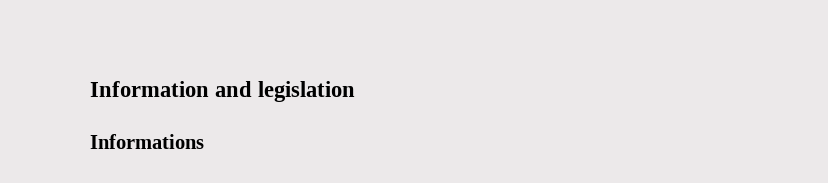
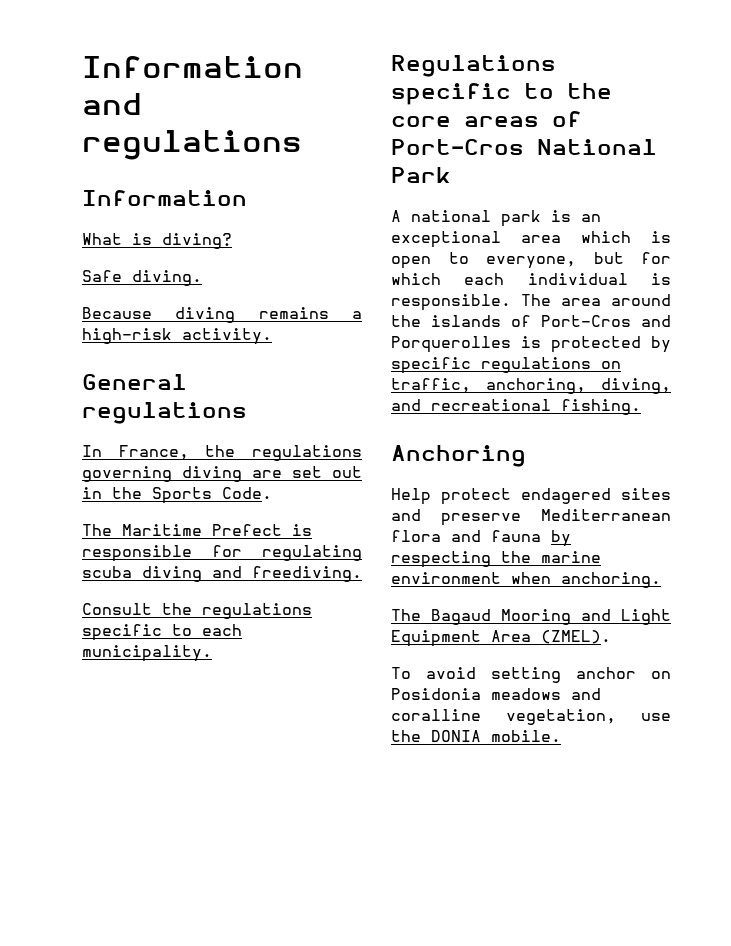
- Information and legislation
- Informations
+ Information and regulations
+ Information
+ What is diving?
+ Safe diving.
+ Because diving remains a high-risk activity.
+ General regulations
+ In France, the regulations governing diving are set out in the Sports Code.
+ The Maritime Prefect is responsible for regulating scuba diving and freediving.
+ Consult the regulations specific to each municipality.
+ Regulations specific to the core areas of Port-Cros National Park
+ A national park is an exceptional area which is open to everyone, but for which each individual is responsible. The area around the islands of Port-Cros and Porquerolles is protected by specific regulations on traffic, anchoring, diving, and recreational fishing.
+ Anchoring
+ Help protect endagered sites and preserve Mediterranean flora and fauna by respecting the marine environment when anchoring.
+ The Bagaud Mooring and Light Equipment Area (ZMEL).
+ To avoid setting anchor on Posidonia meadows and coralline vegetation, use the DONIA mobile.

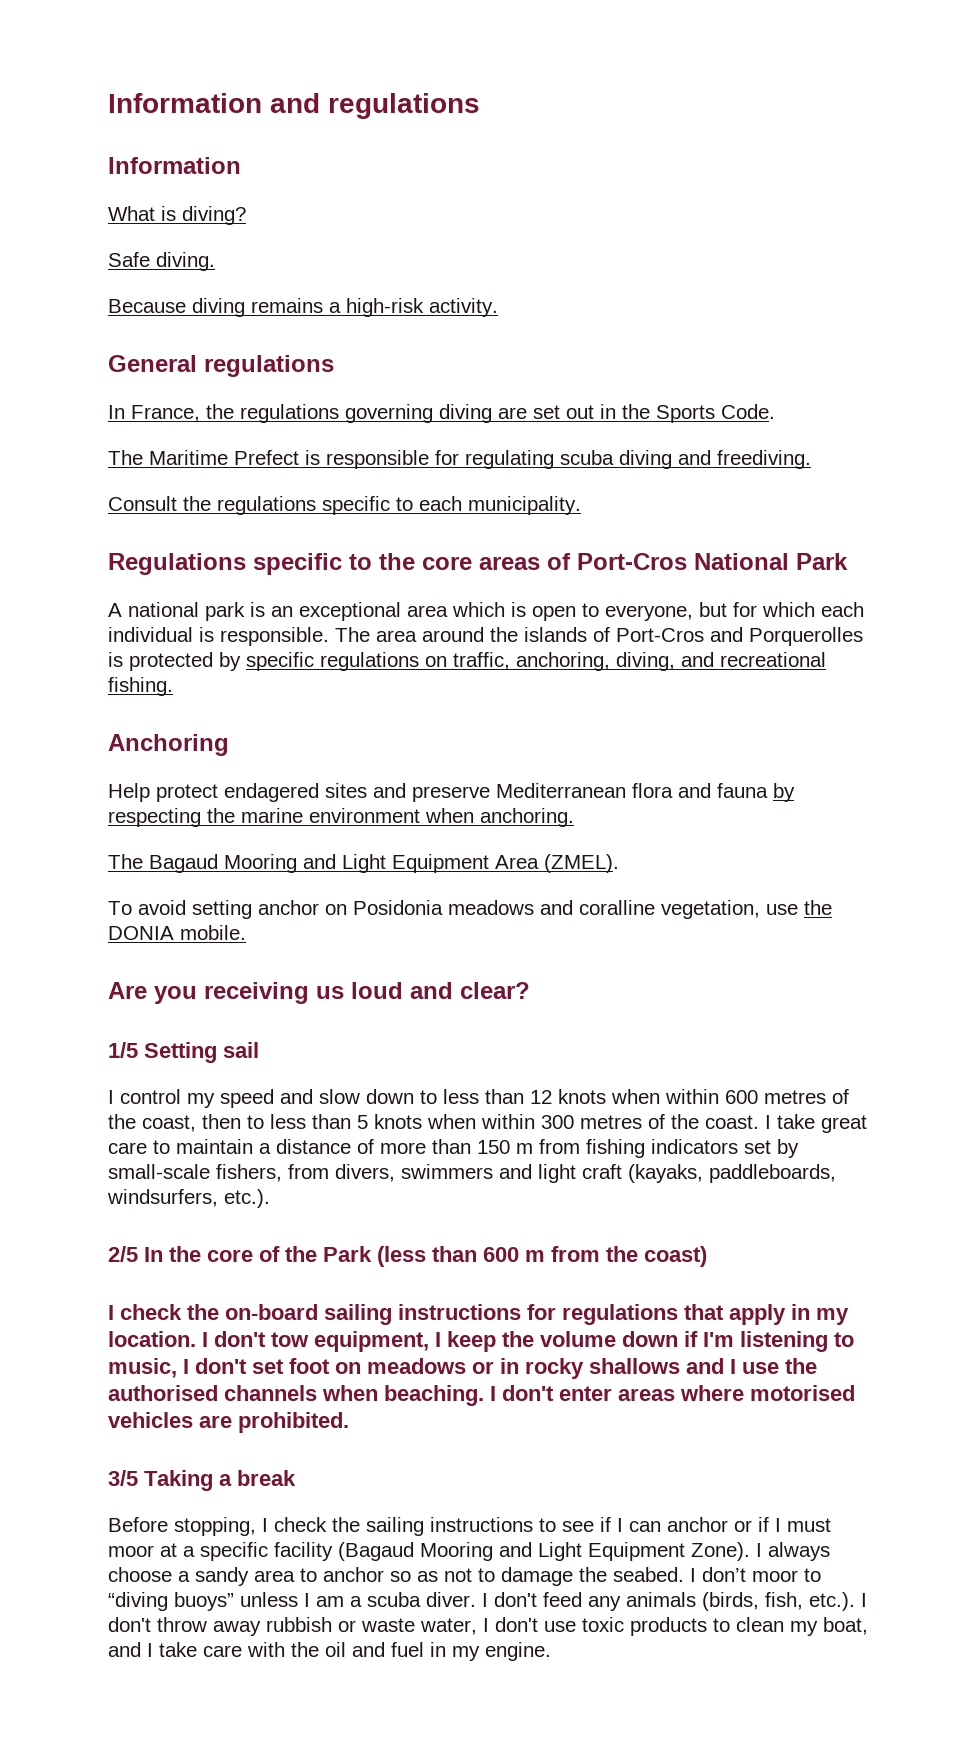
+ Are you receiving us loud and clear?
+ 1/5 Setting sail
+ I control my speed and slow down to less than 12 knots when within 600 metres of the coast, then to less than 5 knots when within 300 metres of the coast. I take great care to maintain a distance of more than 150 m from fishing indicators set by small-scale fishers, from divers, swimmers and light craft (kayaks, paddleboards, windsurfers, etc.).
+ 2/5 In the core of the Park (less than 600 m from the coast)
+ I check the on-board sailing instructions for regulations that apply in my location. I don't tow equipment, I keep the volume down if I'm listening to music, I don't set foot on meadows or in rocky shallows and I use the authorised channels when beaching. I don't enter areas where motorised vehicles are prohibited.
+ 3/5 Taking a break
+ Before stopping, I check the sailing instructions to see if I can anchor or if I must moor at a specific facility (Bagaud Mooring and Light Equipment Zone). I always choose a sandy area to anchor so as not to damage the seabed. I don’t moor to “diving buoys” unless I am a scuba diver. I don't feed any animals (birds, fish, etc.). I don't throw away rubbish or waste water, I don't use toxic products to clean my boat, and I take care with the oil and fuel in my engine.

